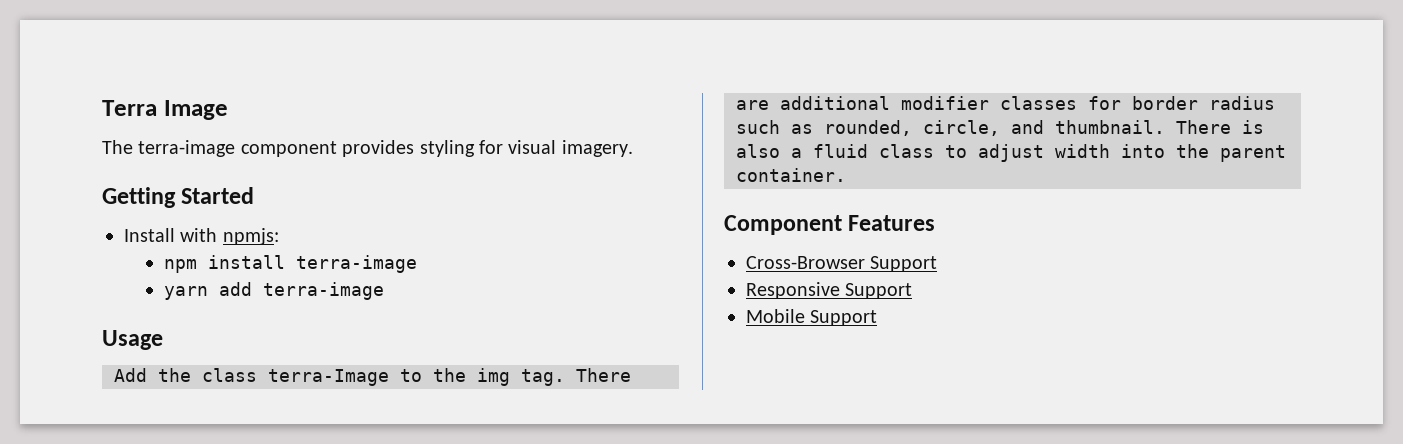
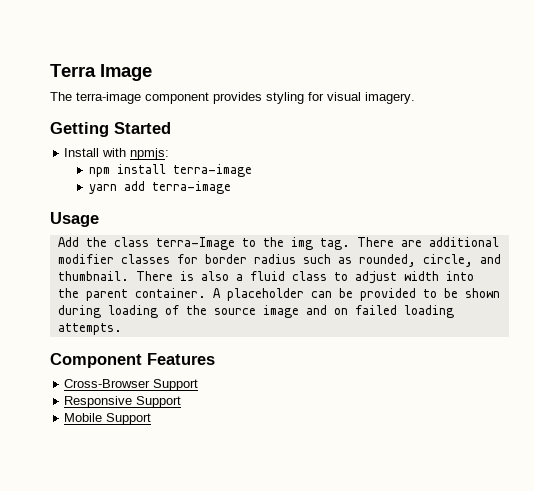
+ A placeholder can be provided to be shown during loading of the source image and on failed loading attempts.

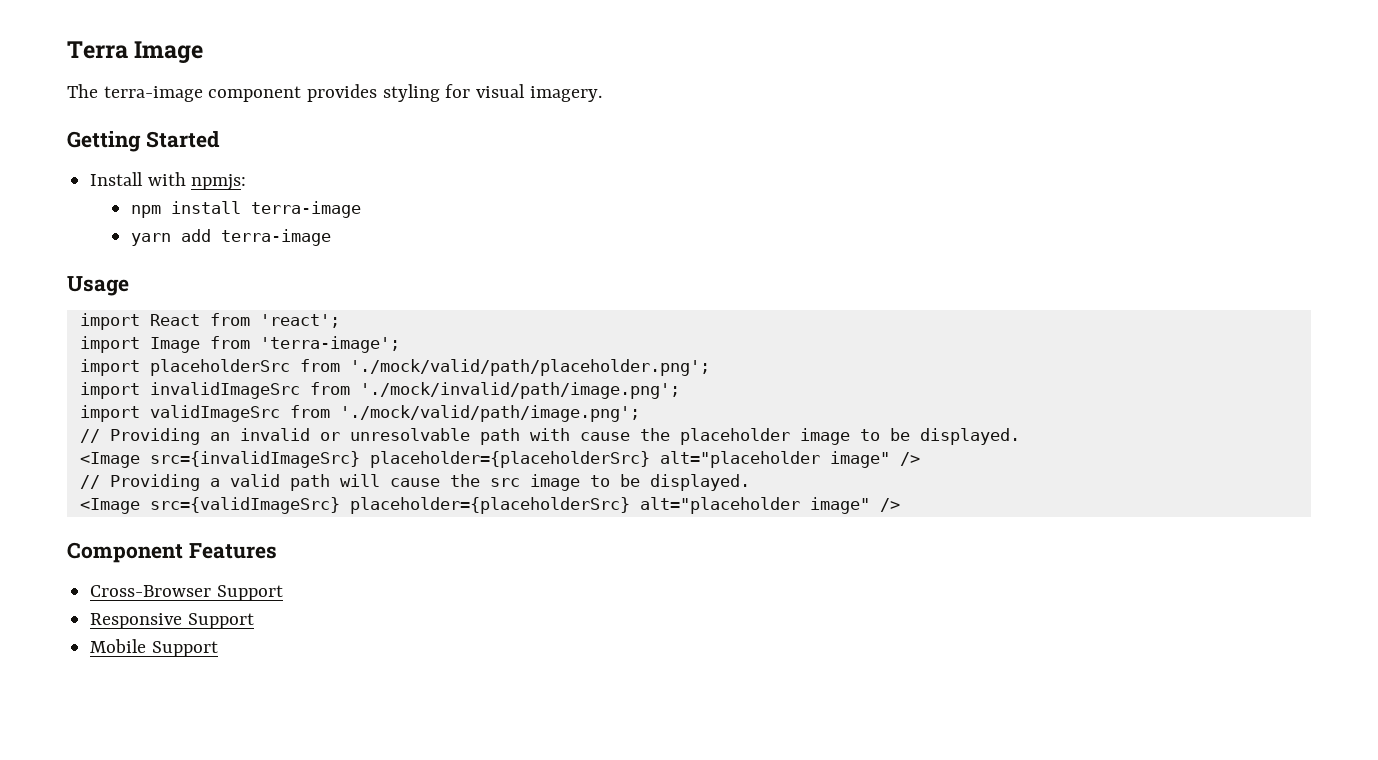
- Add the class terra-Image to the img tag. There are additional modifier classes for border radius such as rounded, circle, and thumbnail. There is also a fluid class to adjust width into the parent container. A placeholder can be provided to be shown during loading of the source image and on failed loading attempts.
+ import React from 'react';
+ import Image from 'terra-image';
+ import placeholderSrc from './mock/valid/path/placeholder.png';
+ import invalidImageSrc from './mock/invalid/path/image.png';
+ import validImageSrc from './mock/valid/path/image.png';
+ // Providing an invalid or unresolvable path with cause the placeholder image to be displayed.
+ <Image src={invalidImageSrc} placeholder={placeholderSrc} alt="placeholder image" />
+ // Providing a valid path will cause the src image to be displayed.
+ <Image src={validImageSrc} placeholder={placeholderSrc} alt="placeholder image" />

